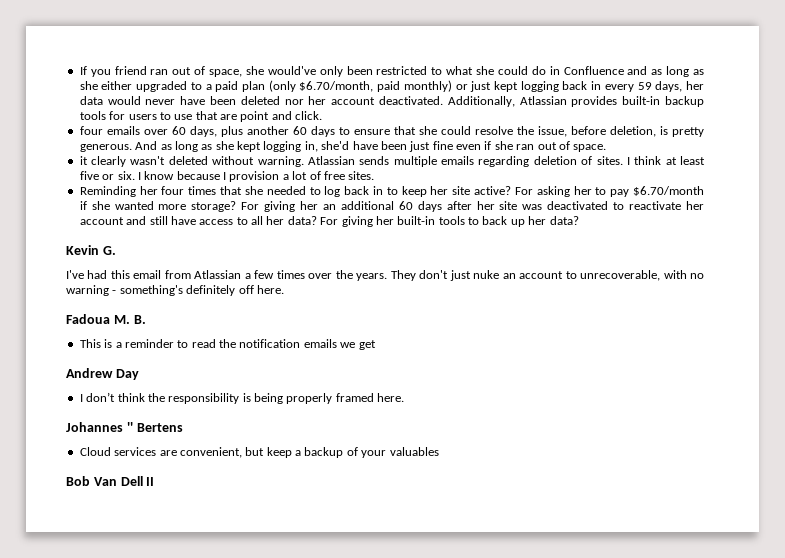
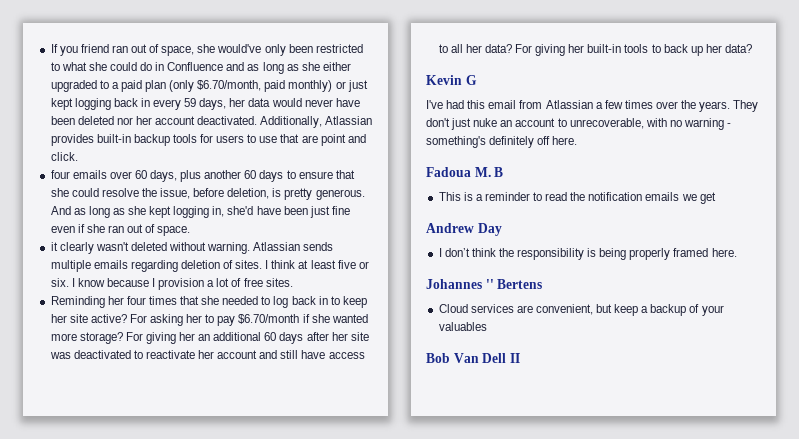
- Kevin G.
+ Kevin G
- Fadoua M. B.
+ Fadoua M. B

